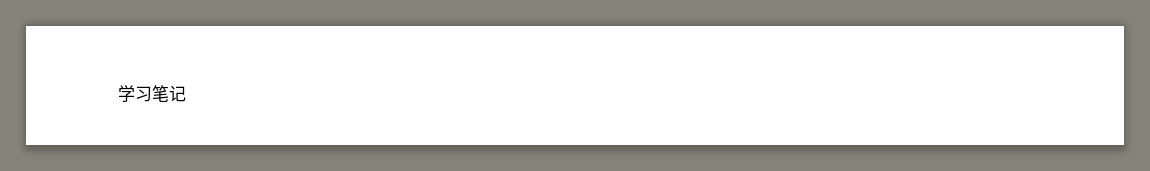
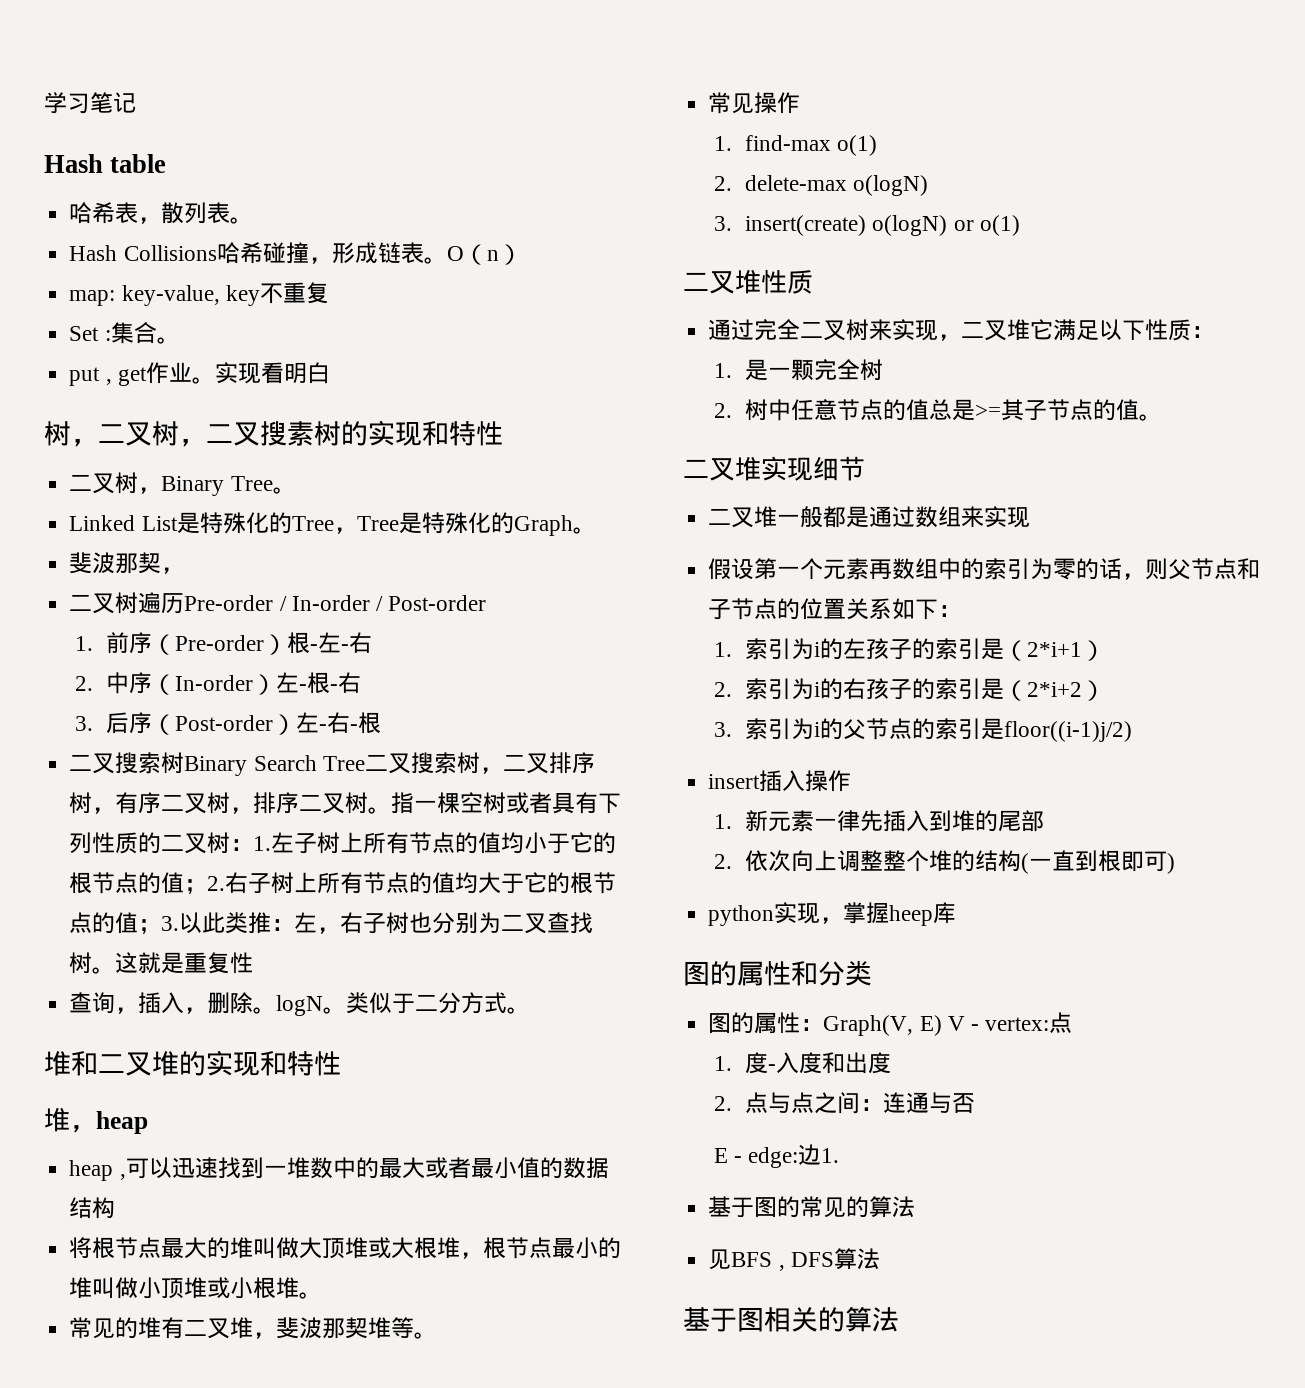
+ Hash table
+ 哈希表，散列表。
+ Hash Collisions哈希碰撞，形成链表。O（n）
+ map: key-value, key不重复
+ Set :集合。
+ put , get作业。实现看明白
+ 树，二叉树，二叉搜素树的实现和特性
+ 二叉树，Binary Tree。
+ Linked List是特殊化的Tree，Tree是特殊化的Graph。
+ 斐波那契，
+ 二叉树遍历Pre-order / In-order / Post-order
+ 1.前序（Pre-order）根-左-右
+ 2.中序（In-order）左-根-右
+ 3.后序（Post-order）左-右-根
+ 二叉搜索树Binary Search Tree二叉搜索树，二叉排序树，有序二叉树，排序二叉树。指一棵空树或者具有下列性质的二叉树：1.左子树上所有节点的值均小于它的根节点的值；2.右子树上所有节点的值均大于它的根节点的值；3.以此类推：左，右子树也分别为二叉查找树。这就是重复性
+ 查询，插入，删除。logN。类似于二分方式。
+ 堆和二叉堆的实现和特性
+ 堆，heap
+ heap ,可以迅速找到一堆数中的最大或者最小值的数据结构
+ 将根节点最大的堆叫做大顶堆或大根堆，根节点最小的堆叫做小顶堆或小根堆。
+ 常见的堆有二叉堆，斐波那契堆等。
+ 常见操作
+ 1. find-max o(1)
+ 2. delete-max o(logN)
+ 3. insert(create) o(logN) or o(1)
+ 二叉堆性质
+ 通过完全二叉树来实现，二叉堆它满足以下性质：
+ 1.是一颗完全树
+ 2.树中任意节点的值总是>=其子节点的值。
+ 二叉堆实现细节
+ 二叉堆一般都是通过数组来实现
+ 假设第一个元素再数组中的索引为零的话，则父节点和子节点的位置关系如下：
+ 1.索引为i的左孩子的索引是（2*i+1）
+ 2.索引为i的右孩子的索引是（2*i+2）
+ 3.索引为i的父节点的索引是floor((i-1)j/2)
+ insert插入操作
+ 1.新元素一律先插入到堆的尾部
+ 2.依次向上调整整个堆的结构(一直到根即可)
+ python实现，掌握heep库
+ 图的属性和分类
+ 图的属性：Graph(V, E) V - vertex:点
+ 1.度-入度和出度
+ 2.点与点之间：连通与否
+ E - edge:边1.
+ 基于图的常见的算法
+ 见BFS , DFS算法
+ 基于图相关的算法

